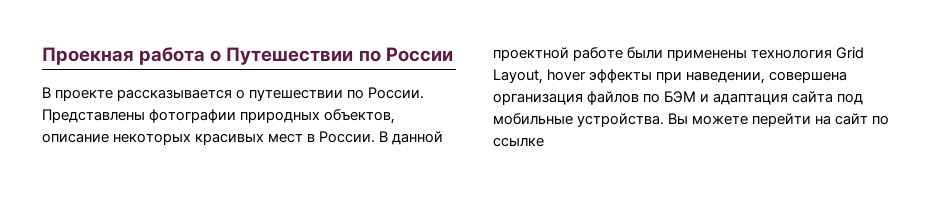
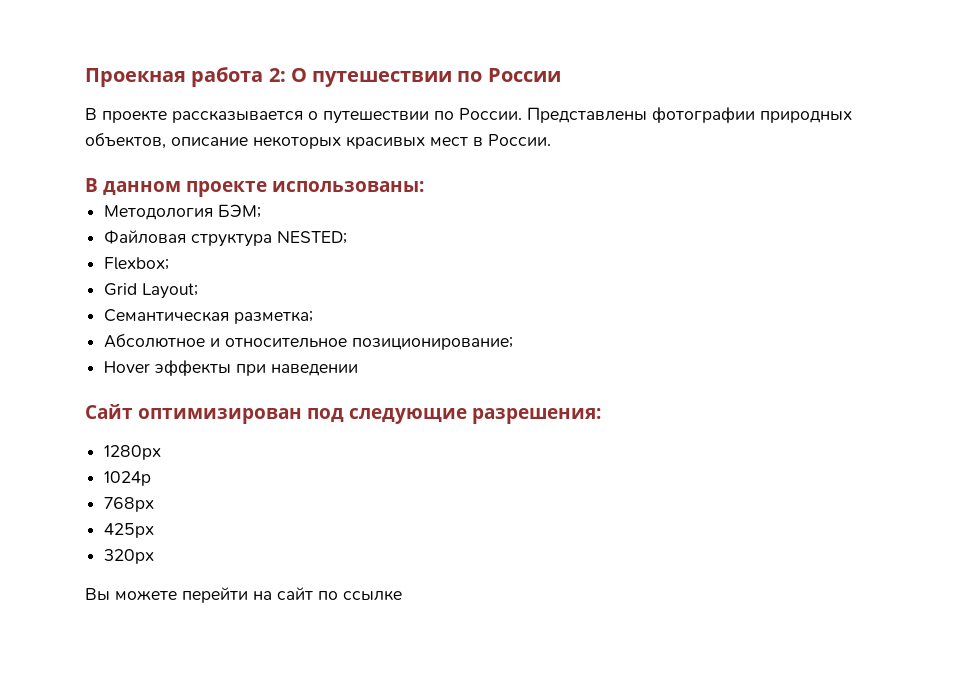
- Проекная работа о Путешествии по России
+ Проекная работа 2: О путешествии по России
- Представлены фотографии природных объектов, описание некоторых красивых мест в России. В данной проектной работе были применены технология Grid Layout, hover эффекты при наведении, совершена организация файлов по БЭМ и адаптация сайта под мобильные устройства. Вы можете перейти на сайт по ссылке
+ Представлены фотографии природных объектов, описание некоторых красивых мест в России.
+ В данном проекте использованы:
+ Методология БЭМ;
+ Файловая структура NESTED;
+ Flexbox;
+ Grid Layout;
+ Семантическая разметка;
+ Абсолютное и относительное позиционирование;
+ Hover эффекты при наведении
+ Сайт оптимизирован под следующие разрешения:
+ 1280px
+ 1024p
+ 768px
+ 425px
+ 320px
+ Вы можете перейти на сайт по ссылке

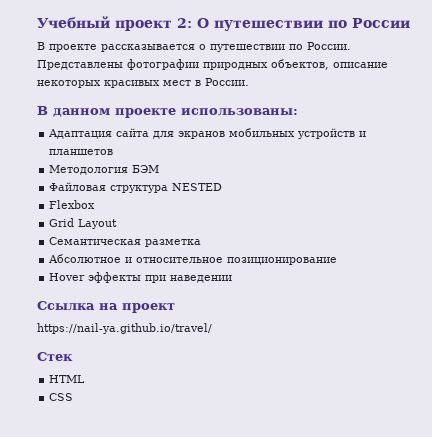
- Проекная работа 2: О путешествии по России
+ Учебный проект 2: О путешествии по России
+ Адаптация сайта для экранов мобильных устройств и планшетов
- Методология БЭМ;
+ Методология БЭМ
- Файловая структура NESTED;
- Flexbox;
+ Файловая структура NESTED
+ Flexbox
- Grid Layout;
+ Grid Layout
- Семантическая разметка;
+ Семантическая разметка
- Абсолютное и относительное позиционирование;
+ Абсолютное и относительное позиционирование
- Сайт оптимизирован под следующие разрешения:
- 1280px
- 1024p
- 768px
- 425px
- 320px
- Вы можете перейти на сайт по ссылке
+ Ссылка на проект
+ https://nail-ya.github.io/travel/
+ Стек
+ HTML
+ CSS

